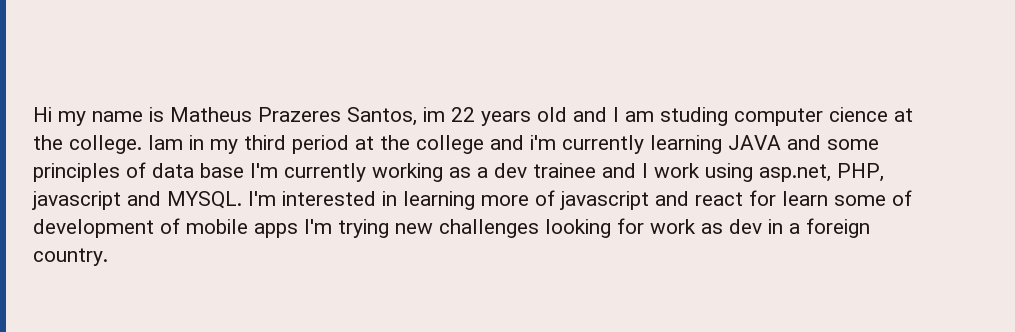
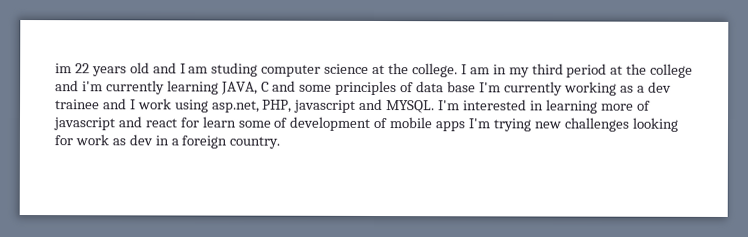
- Hi my name is Matheus Prazeres Santos, im 22 years old and I am studing computer cience at the college.
+ im 22 years old and I am studing computer science at the college.
- Iam in my third period at the college and i'm currently learning JAVA and some principles of data base I'm currently working as a dev trainee and I work using asp.net, PHP, javascript and MYSQL.
+ I am in my third period at the college and i'm currently learning JAVA, C and some principles of data base I'm currently working as a dev trainee and I work using asp.net, PHP, javascript and MYSQL.

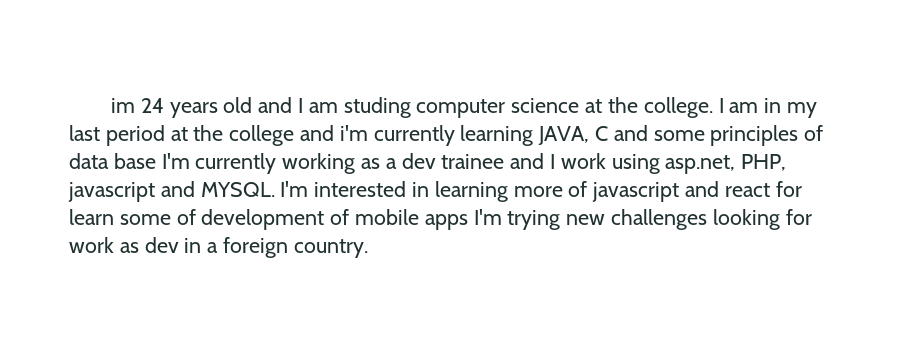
- im 22 years old and I am studing computer science at the college.
+ im 24 years old and I am studing computer science at the college.
- I am in my third period at the college and i'm currently learning JAVA, C and some principles of data base I'm currently working as a dev trainee and I work using asp.net, PHP, javascript and MYSQL.
+ I am in my last period at the college and i'm currently learning JAVA, C and some principles of data base I'm currently working as a dev trainee and I work using asp.net, PHP, javascript and MYSQL.

